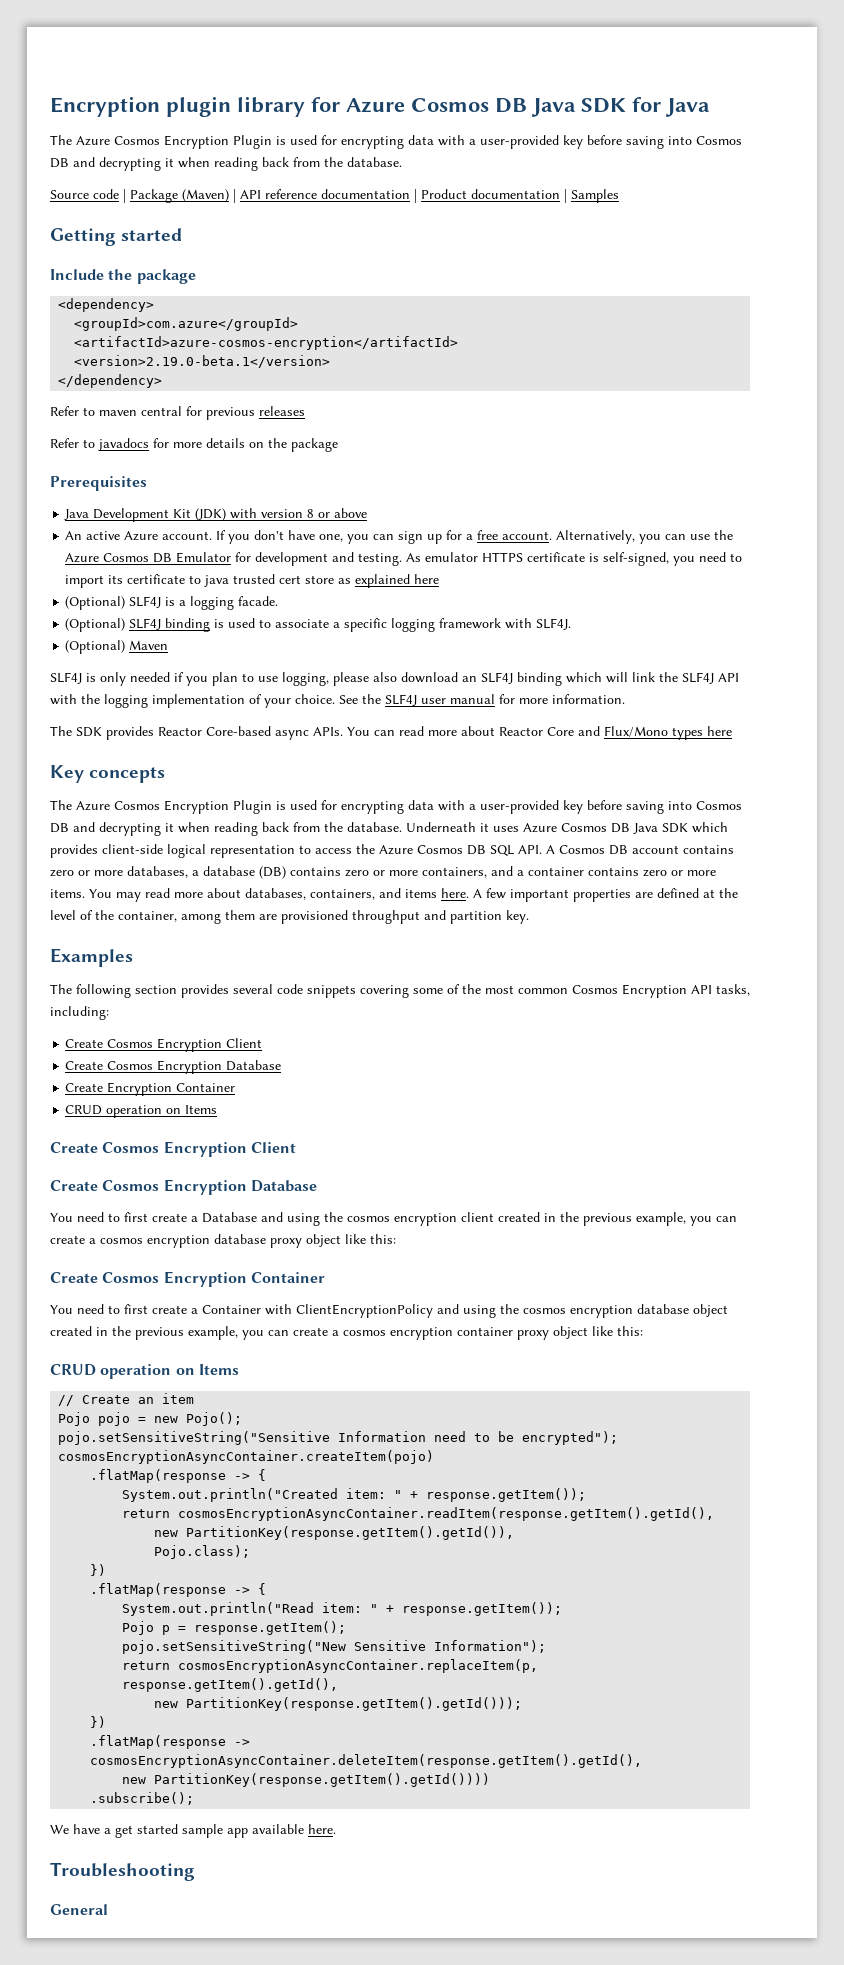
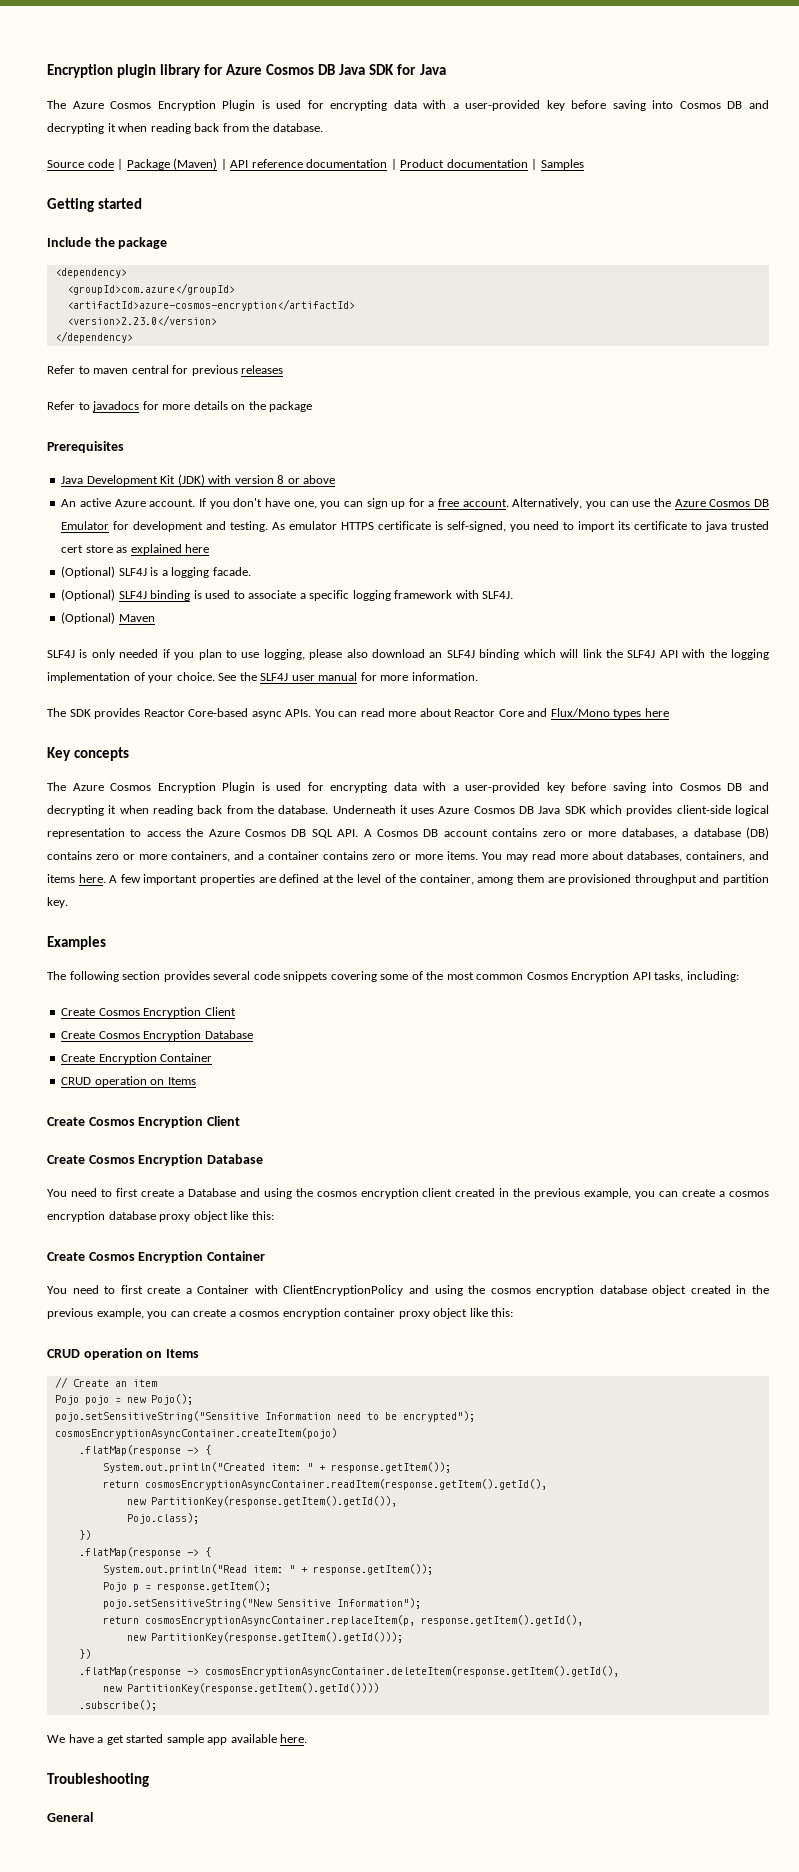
- <version>2.19.0-beta.1</version>
+ <version>2.23.0</version>

